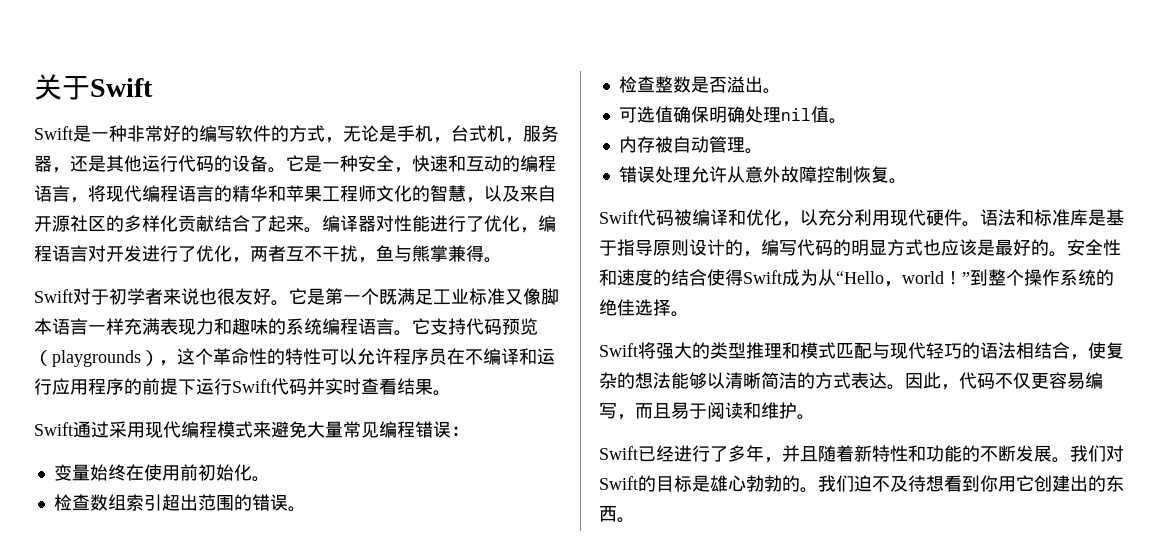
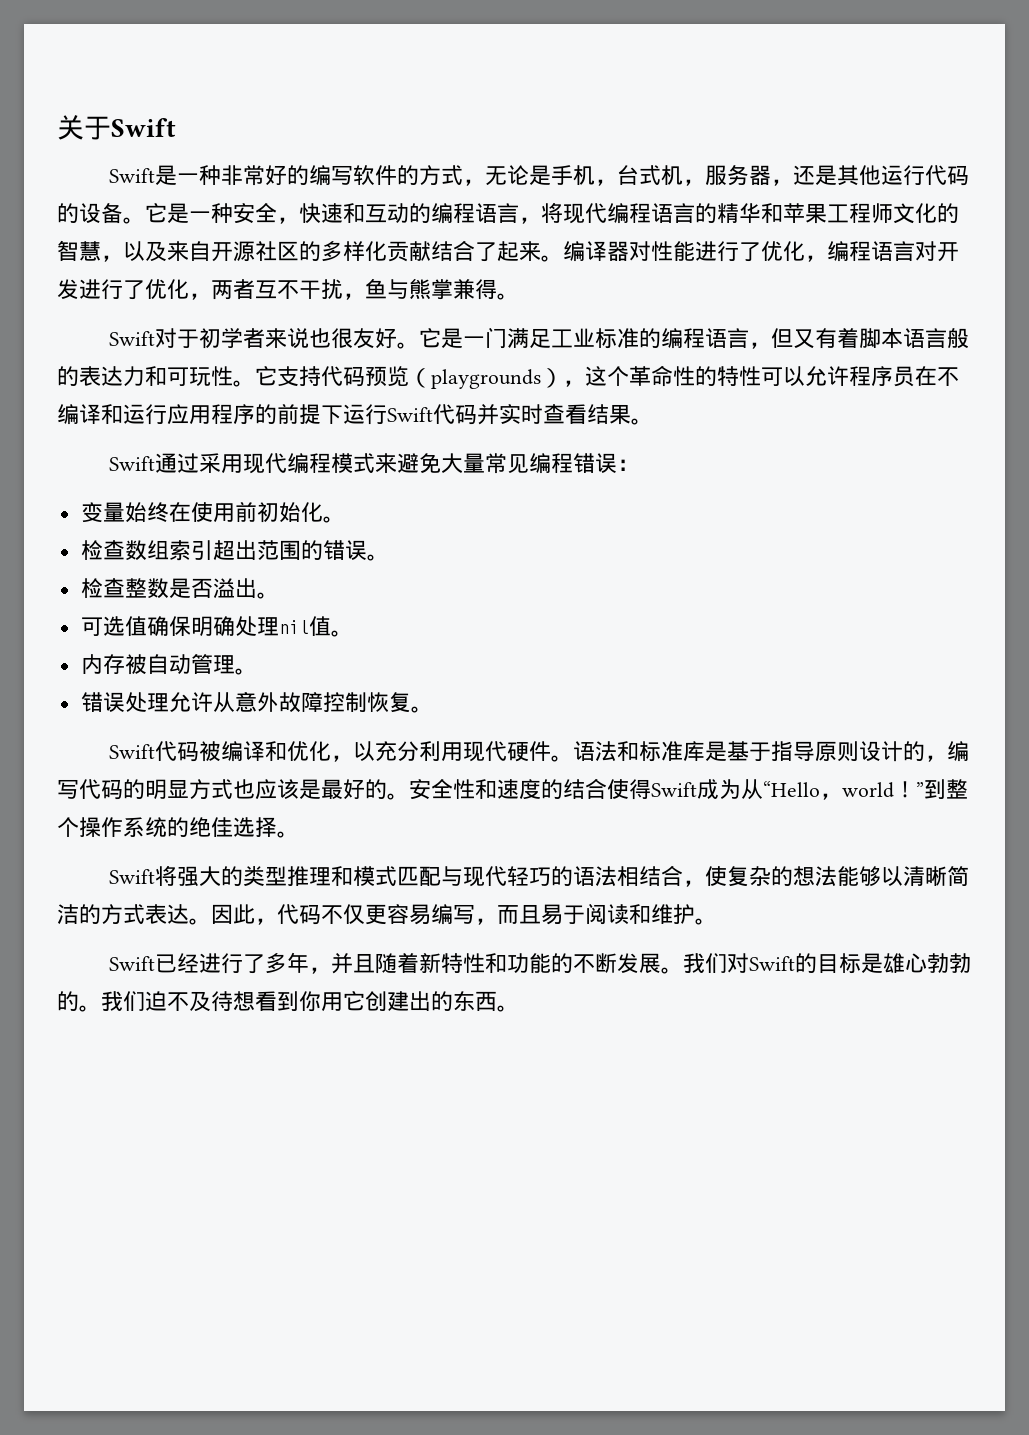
- 它是第一个既满足工业标准又像脚本语言一样充满表现力和趣味的系统编程语言。
+ 它是一门满足工业标准的编程语言，但又有着脚本语言般的表达力和可玩性。

